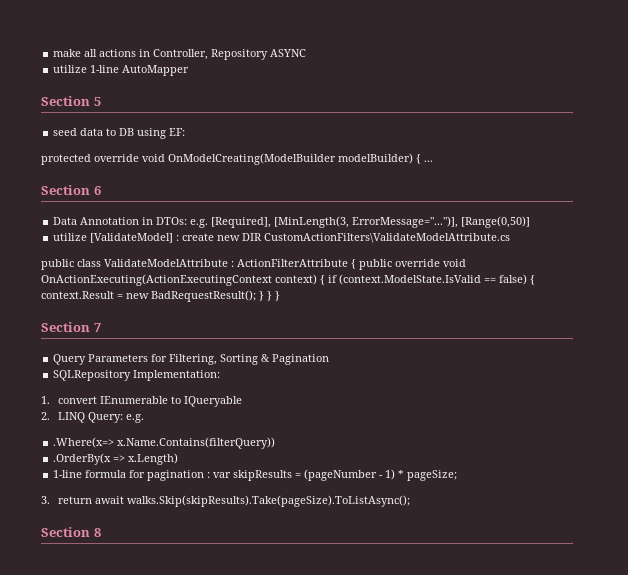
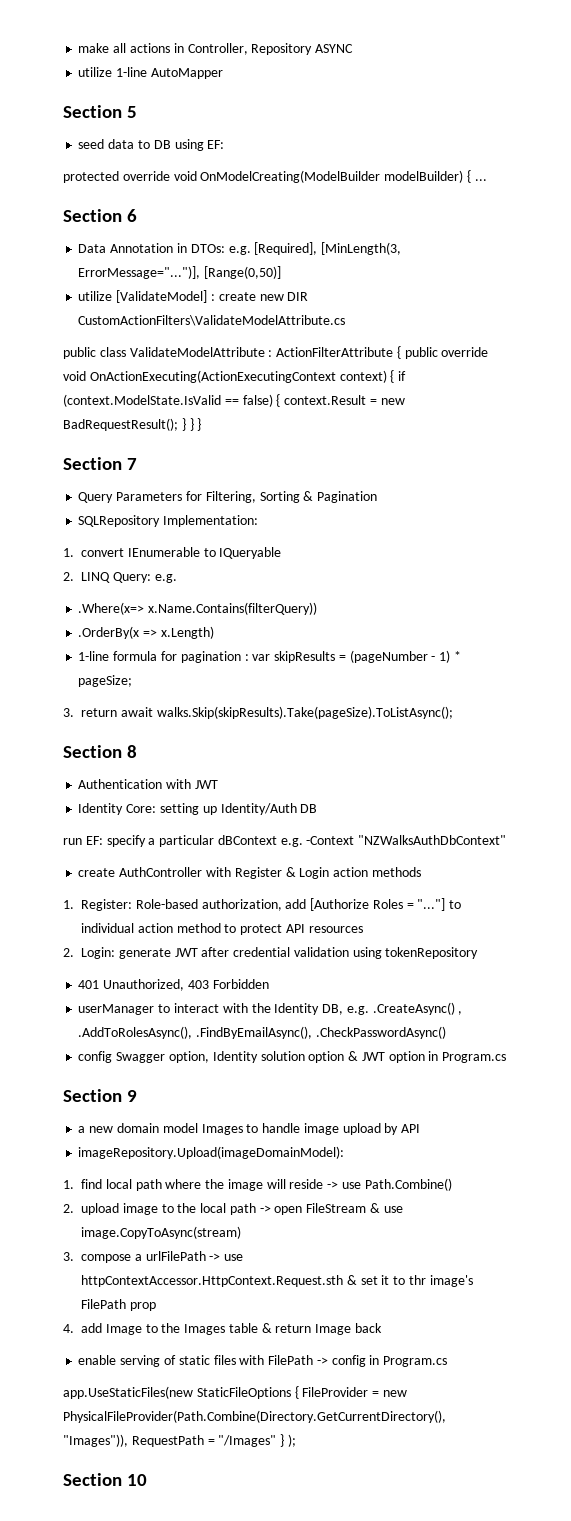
+ Authentication with JWT
+ Identity Core: setting up Identity/Auth DB
+ run EF: specify a particular dBContext e.g. -Context "NZWalksAuthDbContext"
+ create AuthController with Register & Login action methods
+ 1. Register: Role-based authorization, add [Authorize Roles = "..."] to individual action method to protect API resources
+ 2. Login: generate JWT after credential validation using tokenRepository
+ 401 Unauthorized, 403 Forbidden
+ userManager to interact with the Identity DB, e.g. .CreateAsync() , .AddToRolesAsync(), .FindByEmailAsync(), .CheckPasswordAsync()
+ config Swagger option, Identity solution option & JWT option in Program.cs
+ Section 9
+ a new domain model Images to handle image upload by API
+ imageRepository.Upload(imageDomainModel):
+ 1. find local path where the image will reside -> use Path.Combine()
+ 2. upload image to the local path -> open FileStream & use image.CopyToAsync(stream)
+ 3. compose a urlFilePath -> use httpContextAccessor.HttpContext.Request.sth & set it to thr image's FilePath prop
+ 4. add Image to the Images table & return Image back
+ enable serving of static files with FilePath -> config in Program.cs
+ app.UseStaticFiles(new StaticFileOptions { FileProvider = new PhysicalFileProvider(Path.Combine(Directory.GetCurrentDirectory(), "Images")), RequestPath = "/Images" } );
+ Section 10

